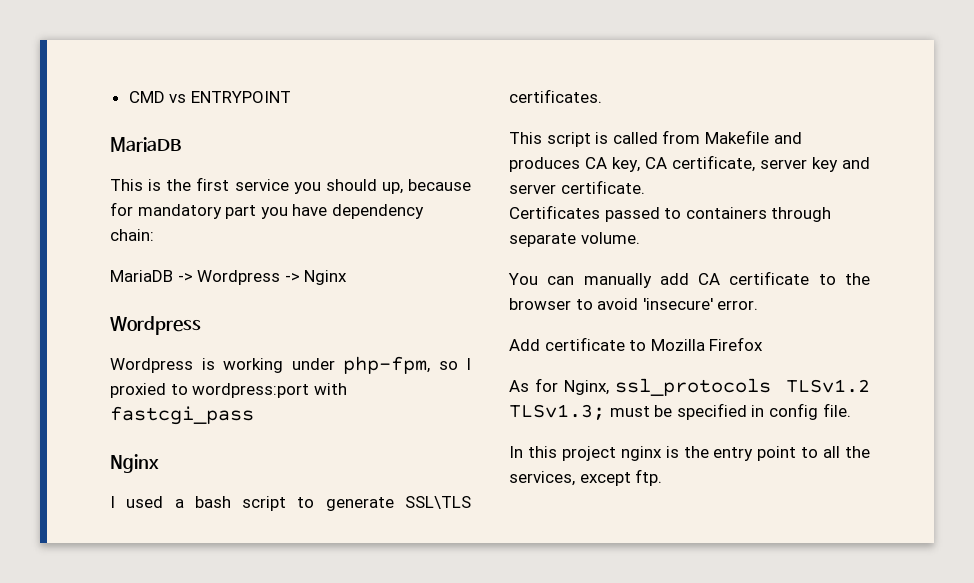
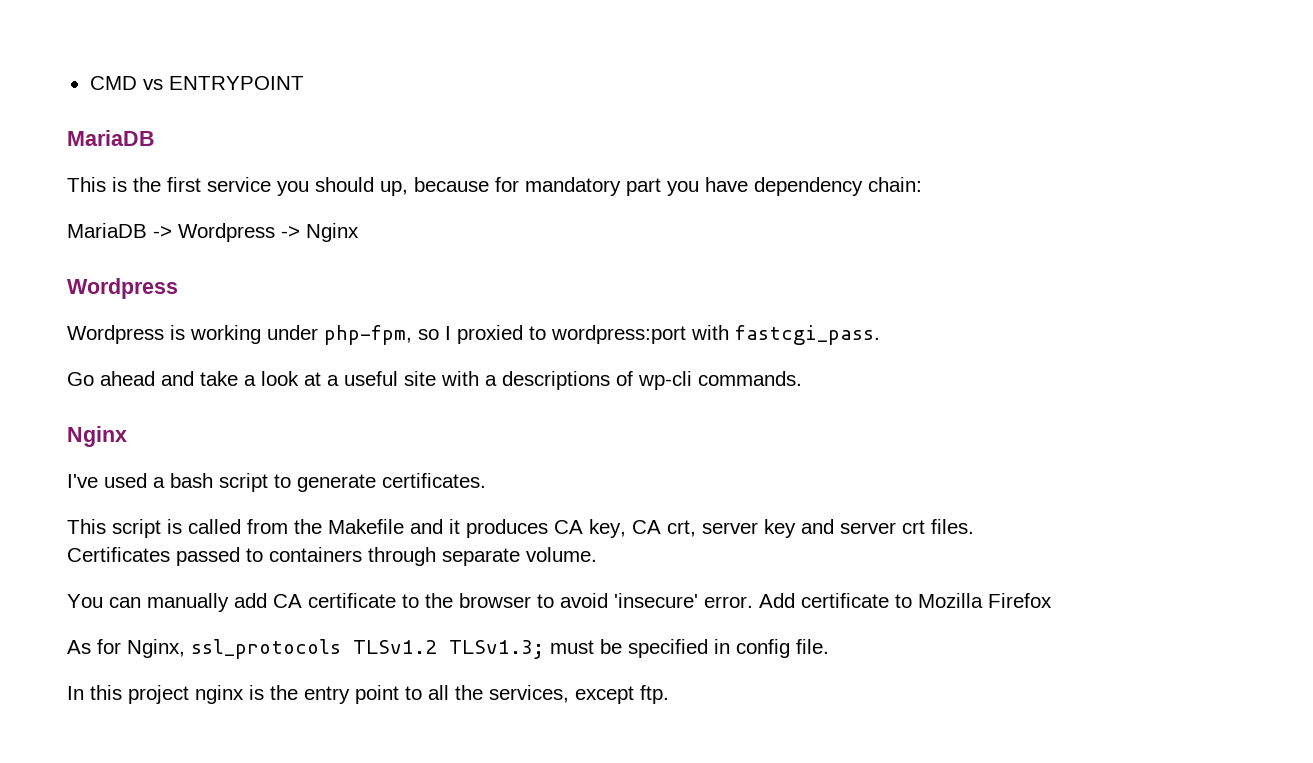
- Wordpress is working under php-fpm, so I proxied to wordpress:port with fastcgi_pass
+ Wordpress is working under php-fpm, so I proxied to wordpress:port with fastcgi_pass.
+ Go ahead and take a look at a useful site with a descriptions of wp-cli commands.
  Nginx
- I used a bash script to generate SSL\TLS certificates.
+ I've used a bash script to generate certificates.
- This script is called from Makefile and produces CA key, CA certificate, server key and server certificate.
+ This script is called from the Makefile and it produces CA key, CA crt, server key and server crt files.
- You can manually add CA certificate to the browser to avoid 'insecure' error.
- Add certificate to Mozilla Firefox
+ You can manually add CA certificate to the browser to avoid 'insecure' error. Add certificate to Mozilla Firefox

